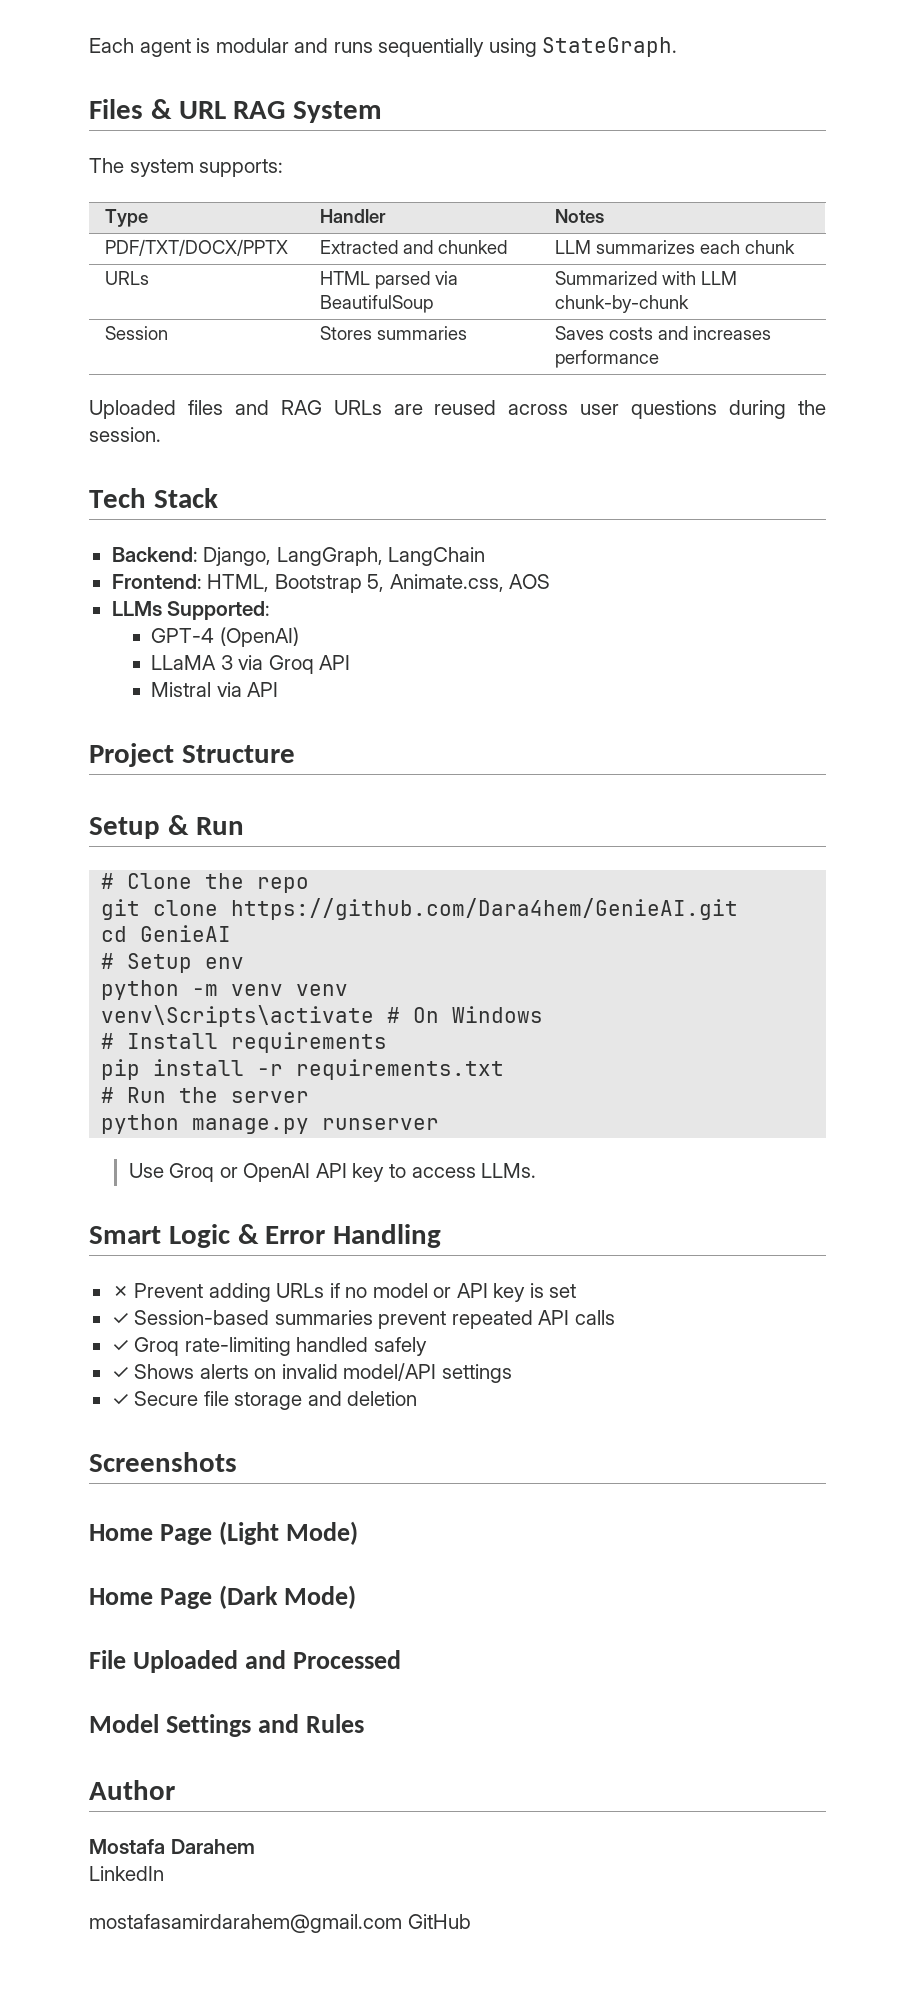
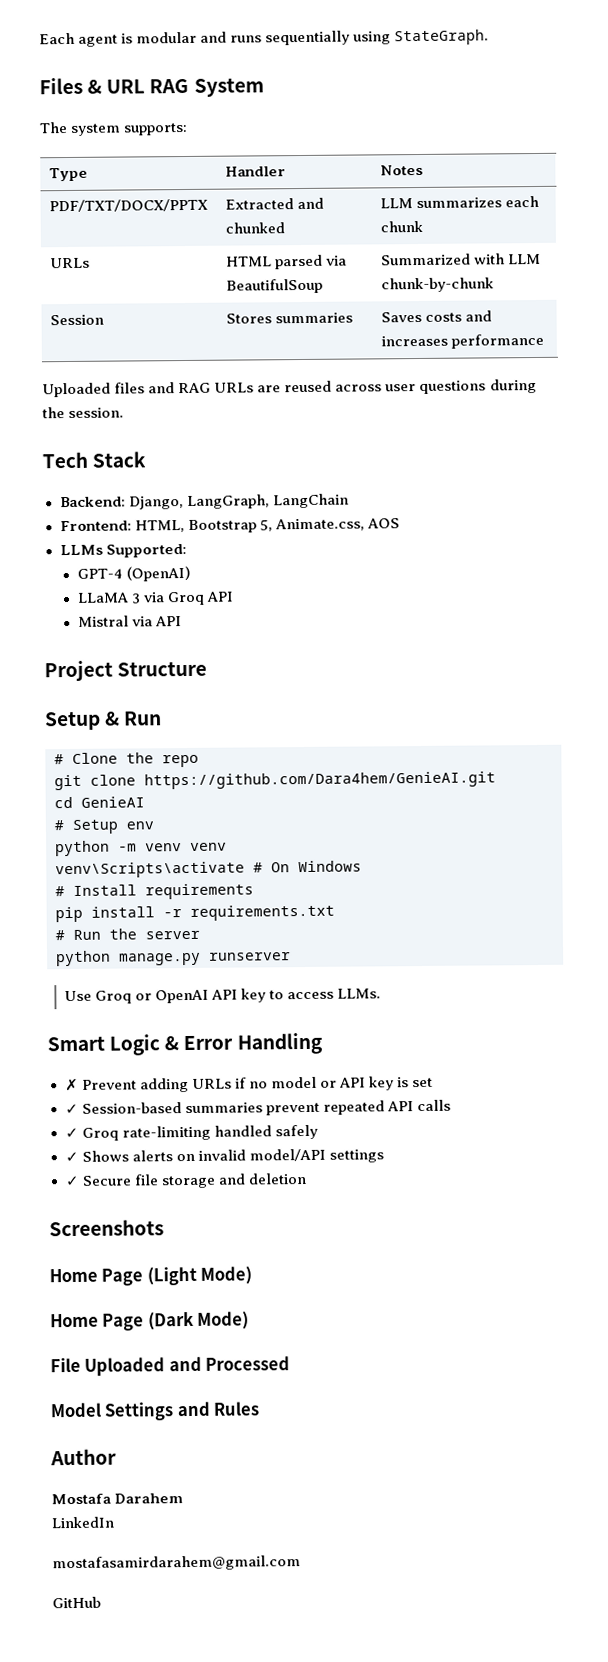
- mostafasamirdarahem@gmail.com GitHub
+ mostafasamirdarahem@gmail.com
+ GitHub

